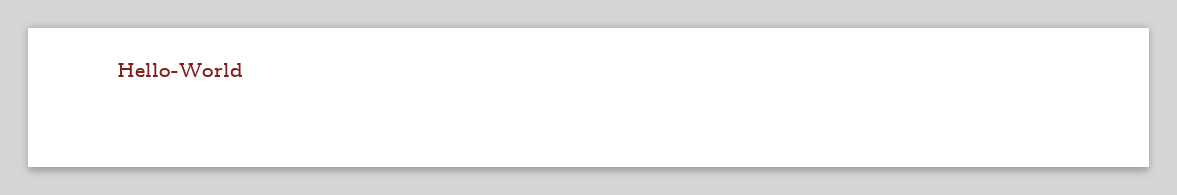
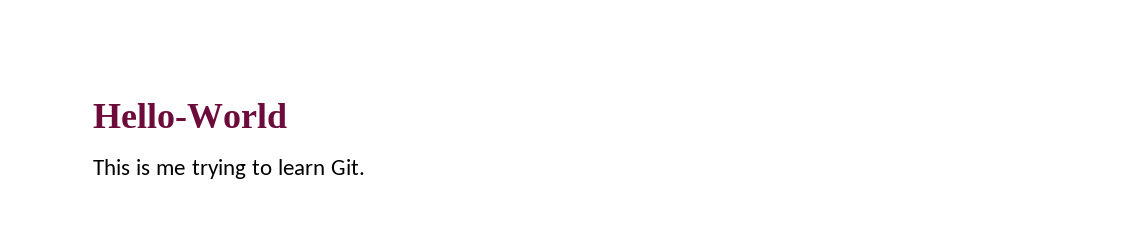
+ This is me trying to learn Git.

